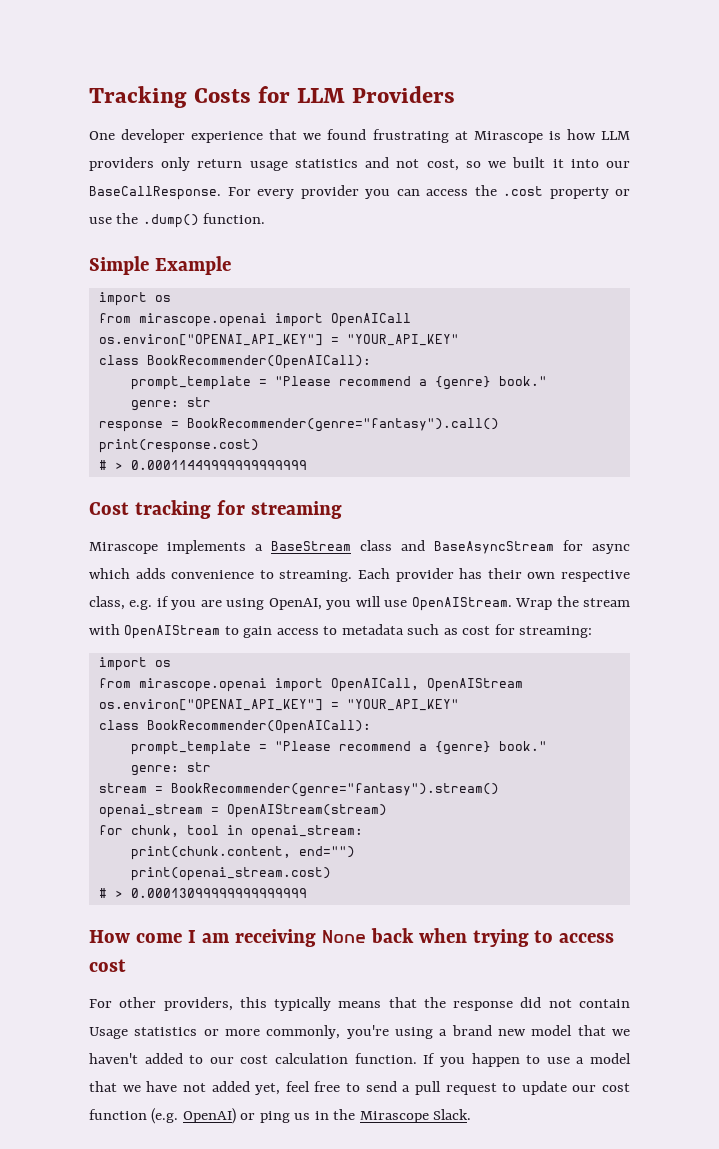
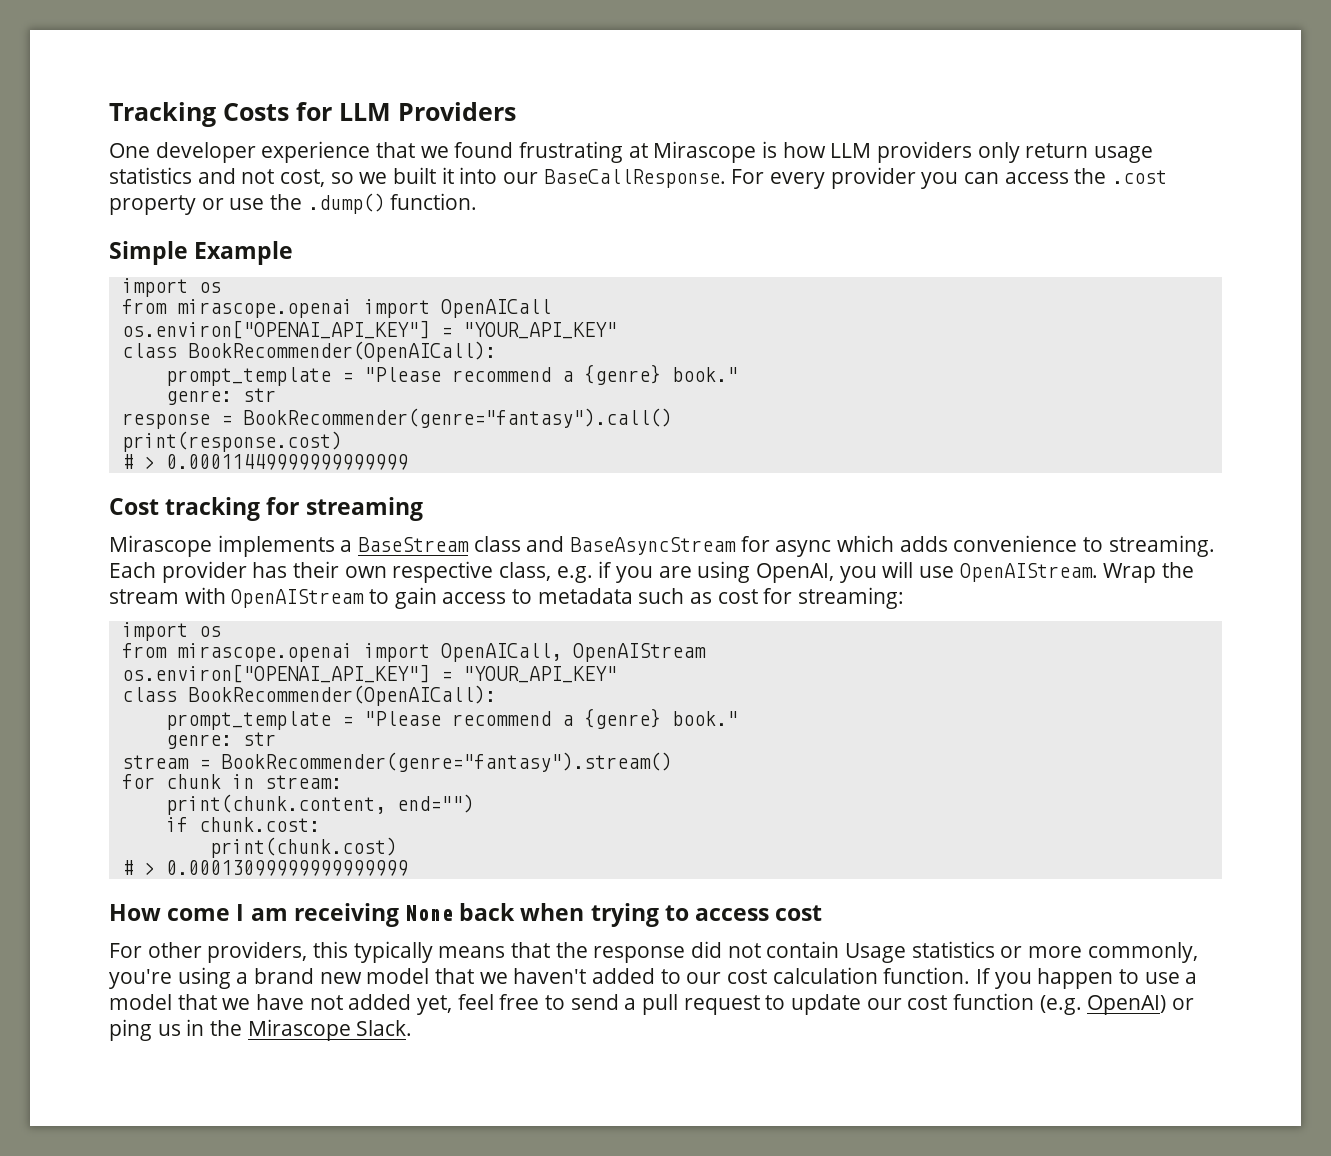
- openai_stream = OpenAIStream(stream)
- for chunk, tool in openai_stream:
+ for chunk in stream:
- print(openai_stream.cost)
+ if chunk.cost:
+ print(chunk.cost)

